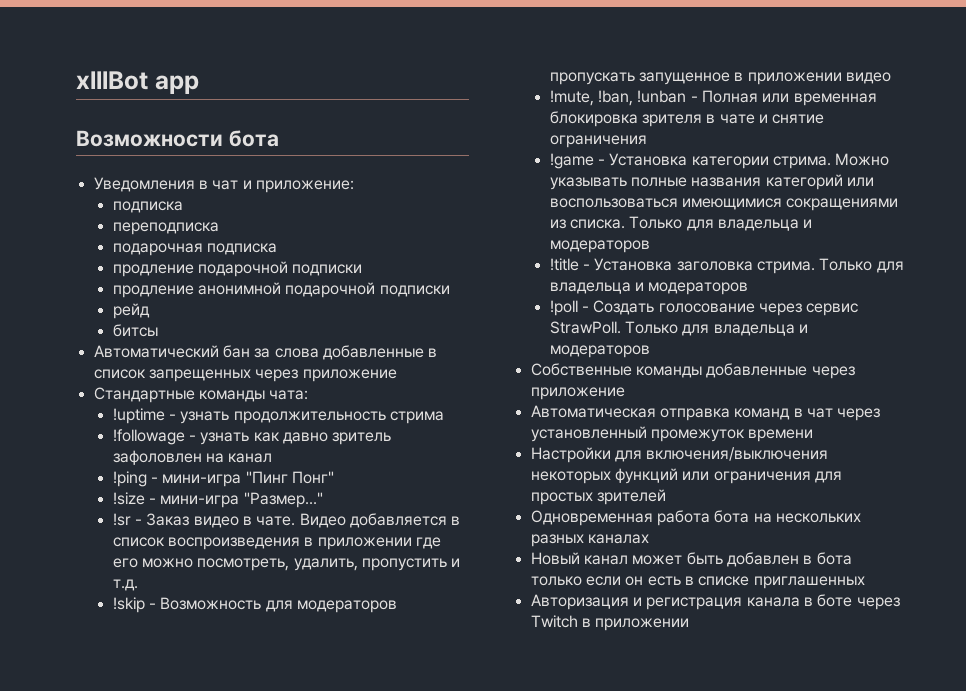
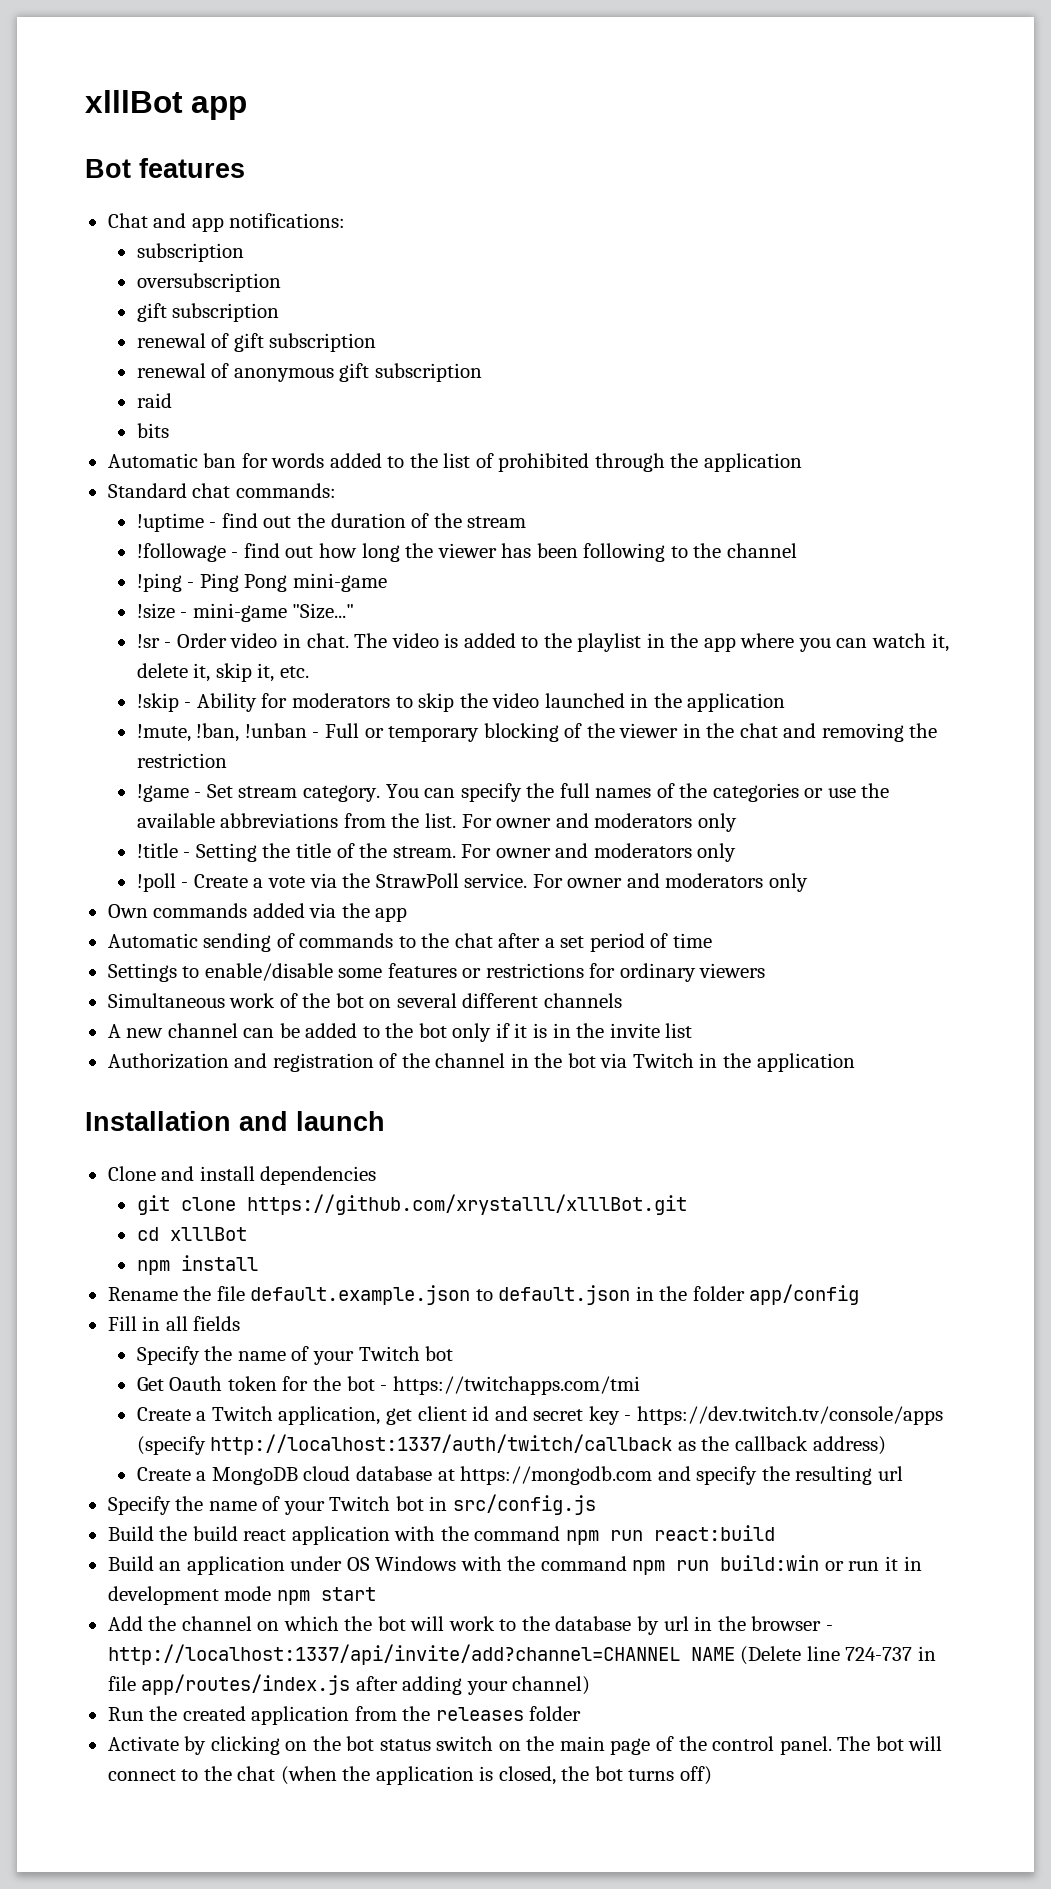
- Возможности бота
- Уведомления в чат и приложение:
- подписка
- переподписка
- подарочная подписка
- продление подарочной подписки
- продление анонимной подарочной подписки
- рейд
- битсы
- Автоматический бан за слова добавленные в список запрещенных через приложение
- Стандартные команды чата:
- !uptime - узнать продолжительность стрима
- !followage - узнать как давно зритель зафоловлен на канал
+ Bot features
+ Chat and app notifications:
+ subscription
+ oversubscription
+ gift subscription
+ renewal of gift subscription
+ renewal of anonymous gift subscription
+ raid
+ bits
+ Automatic ban for words added to the list of prohibited through the application
+ Standard chat commands:
+ !uptime - find out the duration of the stream
+ !followage - find out how long the viewer has been following to the channel
- !ping - мини-игра "Пинг Понг"
+ !ping - Ping Pong mini-game
- !size - мини-игра "Размер..."
+ !size - mini-game "Size..."
- !sr - Заказ видео в чате. Видео добавляется в список воспроизведения в приложении где его можно посмотреть, удалить, пропустить и т.д.
- !skip - Возможность для модераторов пропускать запущенное в приложении видео
- !mute, !ban, !unban - Полная или временная блокировка зрителя в чате и снятие ограничения
- !game - Установка категории стрима. Можно указывать полные названия категорий или воспользоваться имеющимися сокращениями из списка. Только для владельца и модераторов
- !title - Установка заголовка стрима. Только для владельца и модераторов
- !poll - Создать голосование через сервис StrawPoll. Только для владельца и модераторов
- Собственные команды добавленные через приложение
- Автоматическая отправка команд в чат через установленный промежуток времени
- Настройки для включения/выключения некоторых функций или ограничения для простых зрителей
- Одновременная работа бота на нескольких разных каналах
- Новый канал может быть добавлен в бота только если он есть в списке приглашенных
- Авторизация и регистрация канала в боте через Twitch в приложении
+ !sr - Order video in chat. The video is added to the playlist in the app where you can watch it, delete it, skip it, etc.
+ !skip - Ability for moderators to skip the video launched in the application
+ !mute, !ban, !unban - Full or temporary blocking of the viewer in the chat and removing the restriction
+ !game - Set stream category. You can specify the full names of the categories or use the available abbreviations from the list. For owner and moderators only
+ !title - Setting the title of the stream. For owner and moderators only
+ !poll - Create a vote via the StrawPoll service. For owner and moderators only
+ Own commands added via the app
+ Automatic sending of commands to the chat after a set period of time
+ Settings to enable/disable some features or restrictions for ordinary viewers
+ Simultaneous work of the bot on several different channels
+ A new channel can be added to the bot only if it is in the invite list
+ Authorization and registration of the channel in the bot via Twitch in the application
+ Installation and launch
+ Clone and install dependencies
+ git clone https://github.com/xrystalll/xlllBot.git
+ cd xlllBot
+ npm install
+ Rename the file default.example.json to default.json in the folder app/config
+ Fill in all fields
+ Specify the name of your Twitch bot
+ Get Oauth token for the bot - https://twitchapps.com/tmi
+ Create a Twitch application, get client id and secret key - https://dev.twitch.tv/console/apps (specify http://localhost:1337/auth/twitch/callback as the callback address)
+ Create a MongoDB cloud database at https://mongodb.com and specify the resulting url
+ Specify the name of your Twitch bot in src/config.js
+ Build the build react application with the command npm run react:build
+ Build an application under OS Windows with the command npm run build:win or run it in development mode npm start
+ Add the channel on which the bot will work to the database by url in the browser - http://localhost:1337/api/invite/add?channel=CHANNEL NAME (Delete line 724-737 in file app/routes/index.js after adding your channel)
+ Run the created application from the releases folder
+ Activate by clicking on the bot status switch on the main page of the control panel. The bot will connect to the chat (when the application is closed, the bot turns off)

